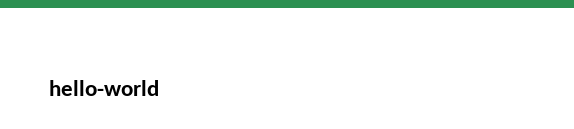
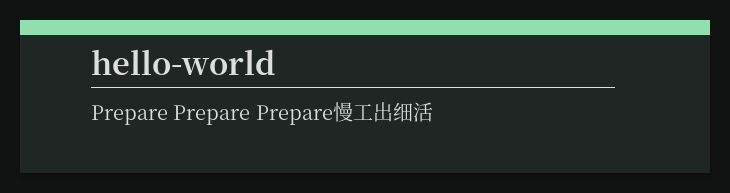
+ Prepare Prepare Prepare慢工出细活

